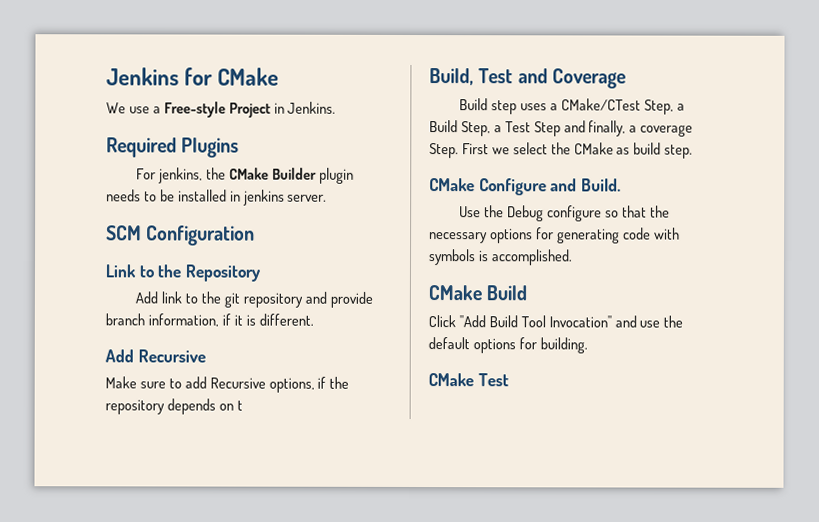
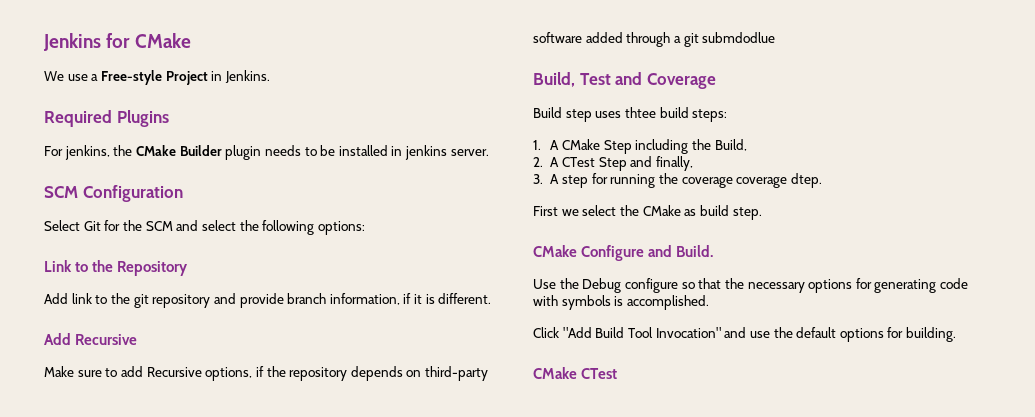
+ Select Git for the SCM and select the following options:
- Make sure to add Recursive options, if the repository depends on t
+ Make sure to add Recursive options, if the repository depends on third-party software added through a git submdodlue
- Build step uses a CMake/CTest Step, a Build Step, a Test Step and finally, a coverage Step. First we select the CMake as build step.
+ Build step uses thtee build steps:
+ 1. A CMake Step including the Build,
+ 2. A CTest Step and finally,
+ 3. A step for running the coverage coverage dtep.
+ First we select the CMake as build step.
- CMake Build
- CMake Test
+ CMake CTest

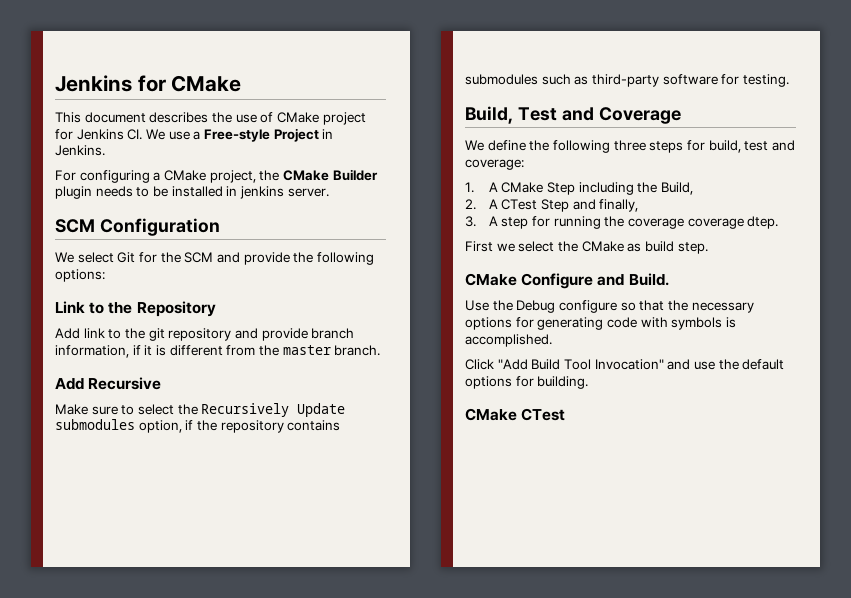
- We use a Free-style Project in Jenkins.
+ This document describes the use of CMake project for Jenkins CI. We use a Free-style Project in Jenkins.
- Required Plugins
- For jenkins, the CMake Builder plugin needs to be installed in jenkins server.
+ For configuring a CMake project, the CMake Builder plugin needs to be installed in jenkins server.
- Select Git for the SCM and select the following options:
+ We select Git for the SCM and provide the following options:
- Add link to the git repository and provide branch information, if it is different.
+ Add link to the git repository and provide branch information, if it is different from the master branch.
- Make sure to add Recursive options, if the repository depends on third-party software added through a git submdodlue
+ Make sure to select the Recursively Update submodules option, if the repository contains submodules such as third-party software for testing.
  Build, Test and Coverage
- Build step uses thtee build steps:
+ We define the following three steps for build, test and coverage:

